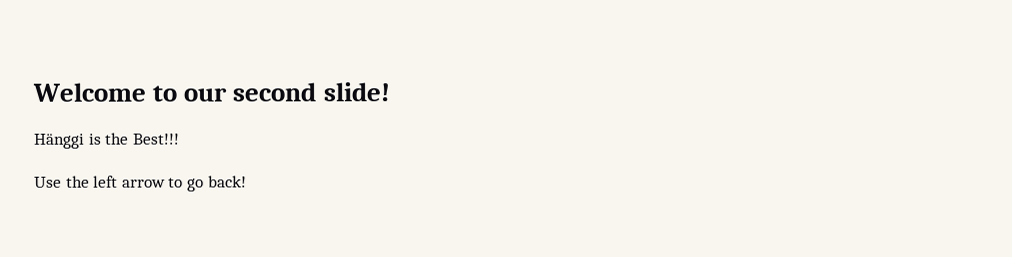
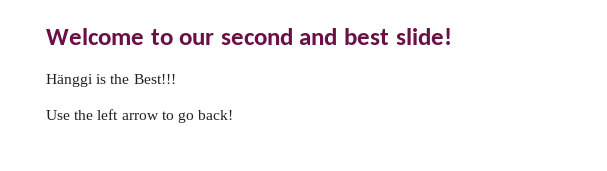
- Welcome to our second slide!
+ Welcome to our second and best slide!

